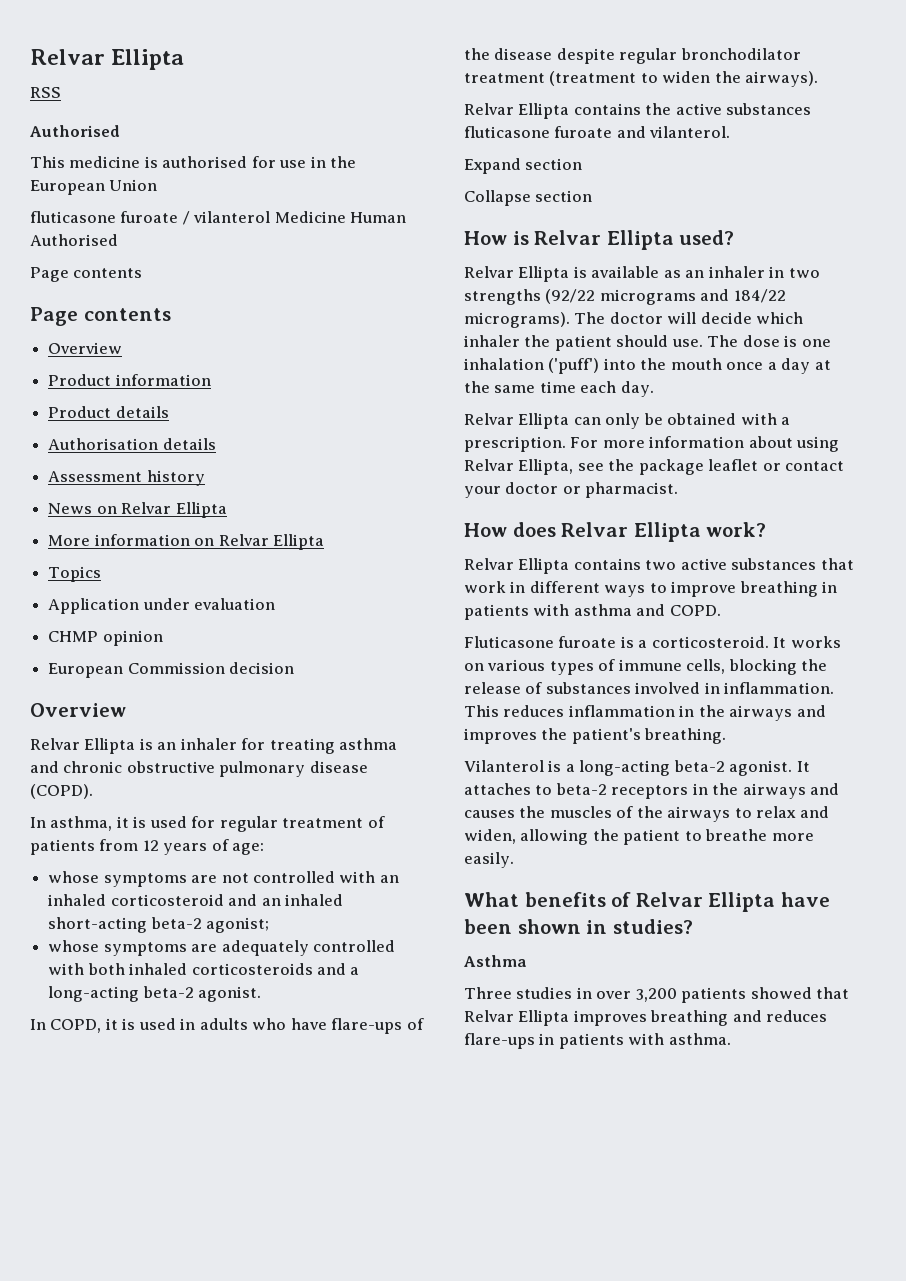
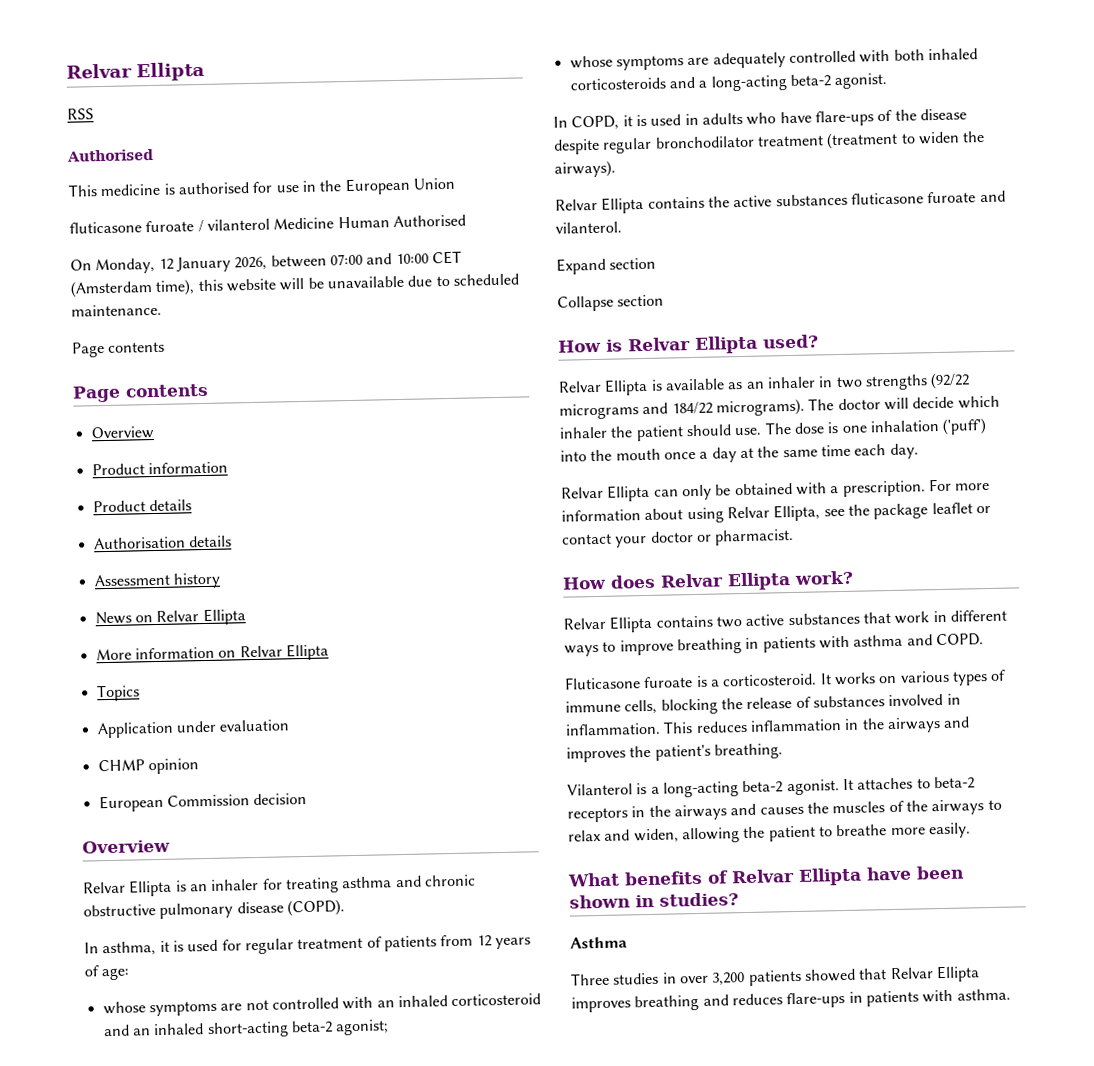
+ On Monday, 12 January 2026, between 07:00 and 10:00 CET (Amsterdam time), this website will be unavailable due to scheduled maintenance.

